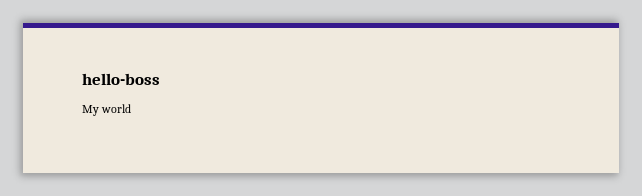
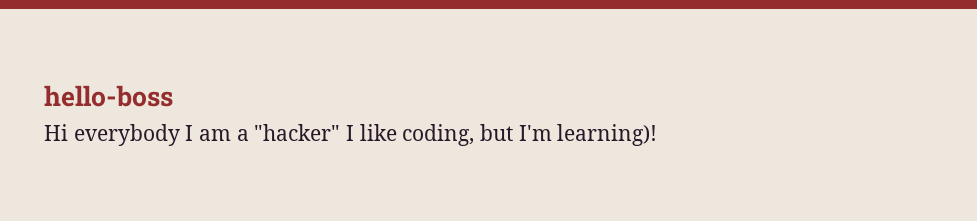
- My world
+ Hi everybody I am a "hacker" I like coding, but I'm learning)!

